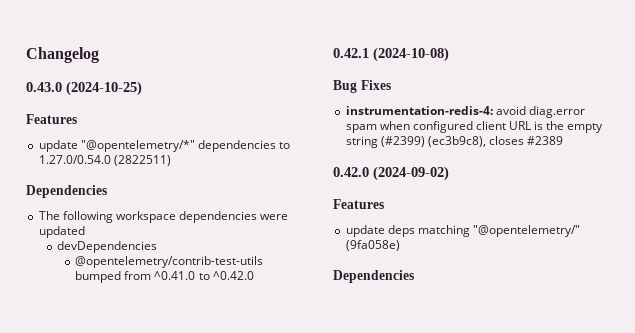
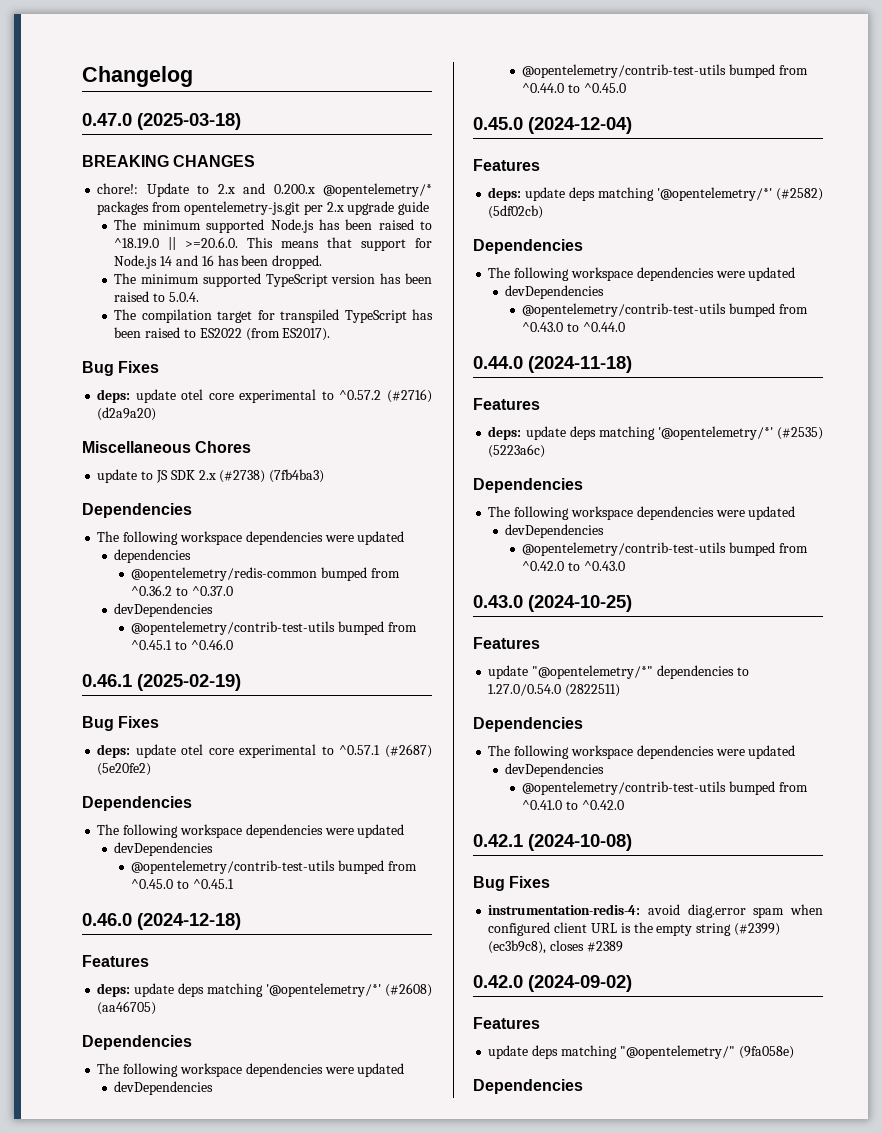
+ 0.47.0 (2025-03-18)
+ BREAKING CHANGES
+ chore!: Update to 2.x and 0.200.x @opentelemetry/* packages from opentelemetry-js.git per 2.x upgrade guide
+ The minimum supported Node.js has been raised to ^18.19.0 || >=20.6.0. This means that support for Node.js 14 and 16 has been dropped.
+ The minimum supported TypeScript version has been raised to 5.0.4.
+ The compilation target for transpiled TypeScript has been raised to ES2022 (from ES2017).
+ Bug Fixes
+ deps: update otel core experimental to ^0.57.2 (#2716) (d2a9a20)
+ Miscellaneous Chores
+ update to JS SDK 2.x (#2738) (7fb4ba3)
+ Dependencies
+ The following workspace dependencies were updated
+ dependencies
+ @opentelemetry/redis-common bumped from ^0.36.2 to ^0.37.0
+ devDependencies
+ @opentelemetry/contrib-test-utils bumped from ^0.45.1 to ^0.46.0
+ 0.46.1 (2025-02-19)
+ Bug Fixes
+ deps: update otel core experimental to ^0.57.1 (#2687) (5e20fe2)
+ Dependencies
+ The following workspace dependencies were updated
+ devDependencies
+ @opentelemetry/contrib-test-utils bumped from ^0.45.0 to ^0.45.1
+ 0.46.0 (2024-12-18)
+ Features
+ deps: update deps matching '@opentelemetry/*' (#2608) (aa46705)
+ Dependencies
+ The following workspace dependencies were updated
+ devDependencies
+ @opentelemetry/contrib-test-utils bumped from ^0.44.0 to ^0.45.0
+ 0.45.0 (2024-12-04)
+ Features
+ deps: update deps matching '@opentelemetry/*' (#2582) (5df02cb)
+ Dependencies
+ The following workspace dependencies were updated
+ devDependencies
+ @opentelemetry/contrib-test-utils bumped from ^0.43.0 to ^0.44.0
+ 0.44.0 (2024-11-18)
+ Features
+ deps: update deps matching '@opentelemetry/*' (#2535) (5223a6c)
+ Dependencies
+ The following workspace dependencies were updated
+ devDependencies
+ @opentelemetry/contrib-test-utils bumped from ^0.42.0 to ^0.43.0

